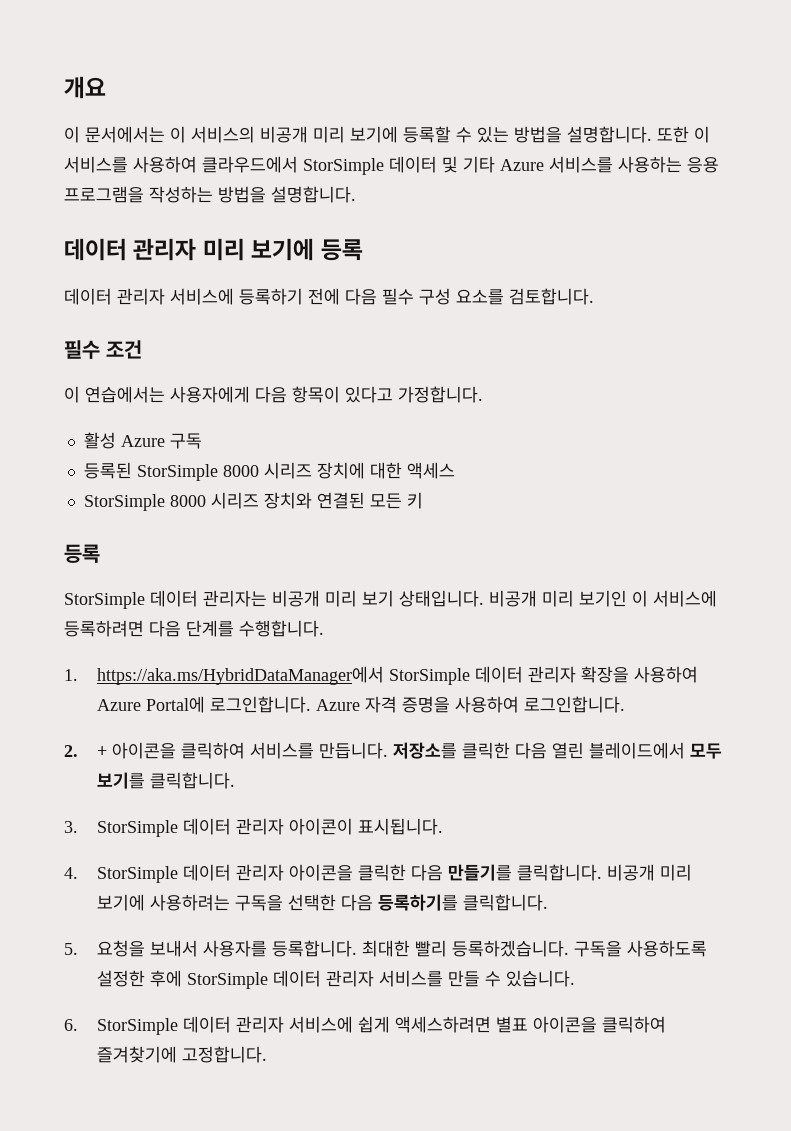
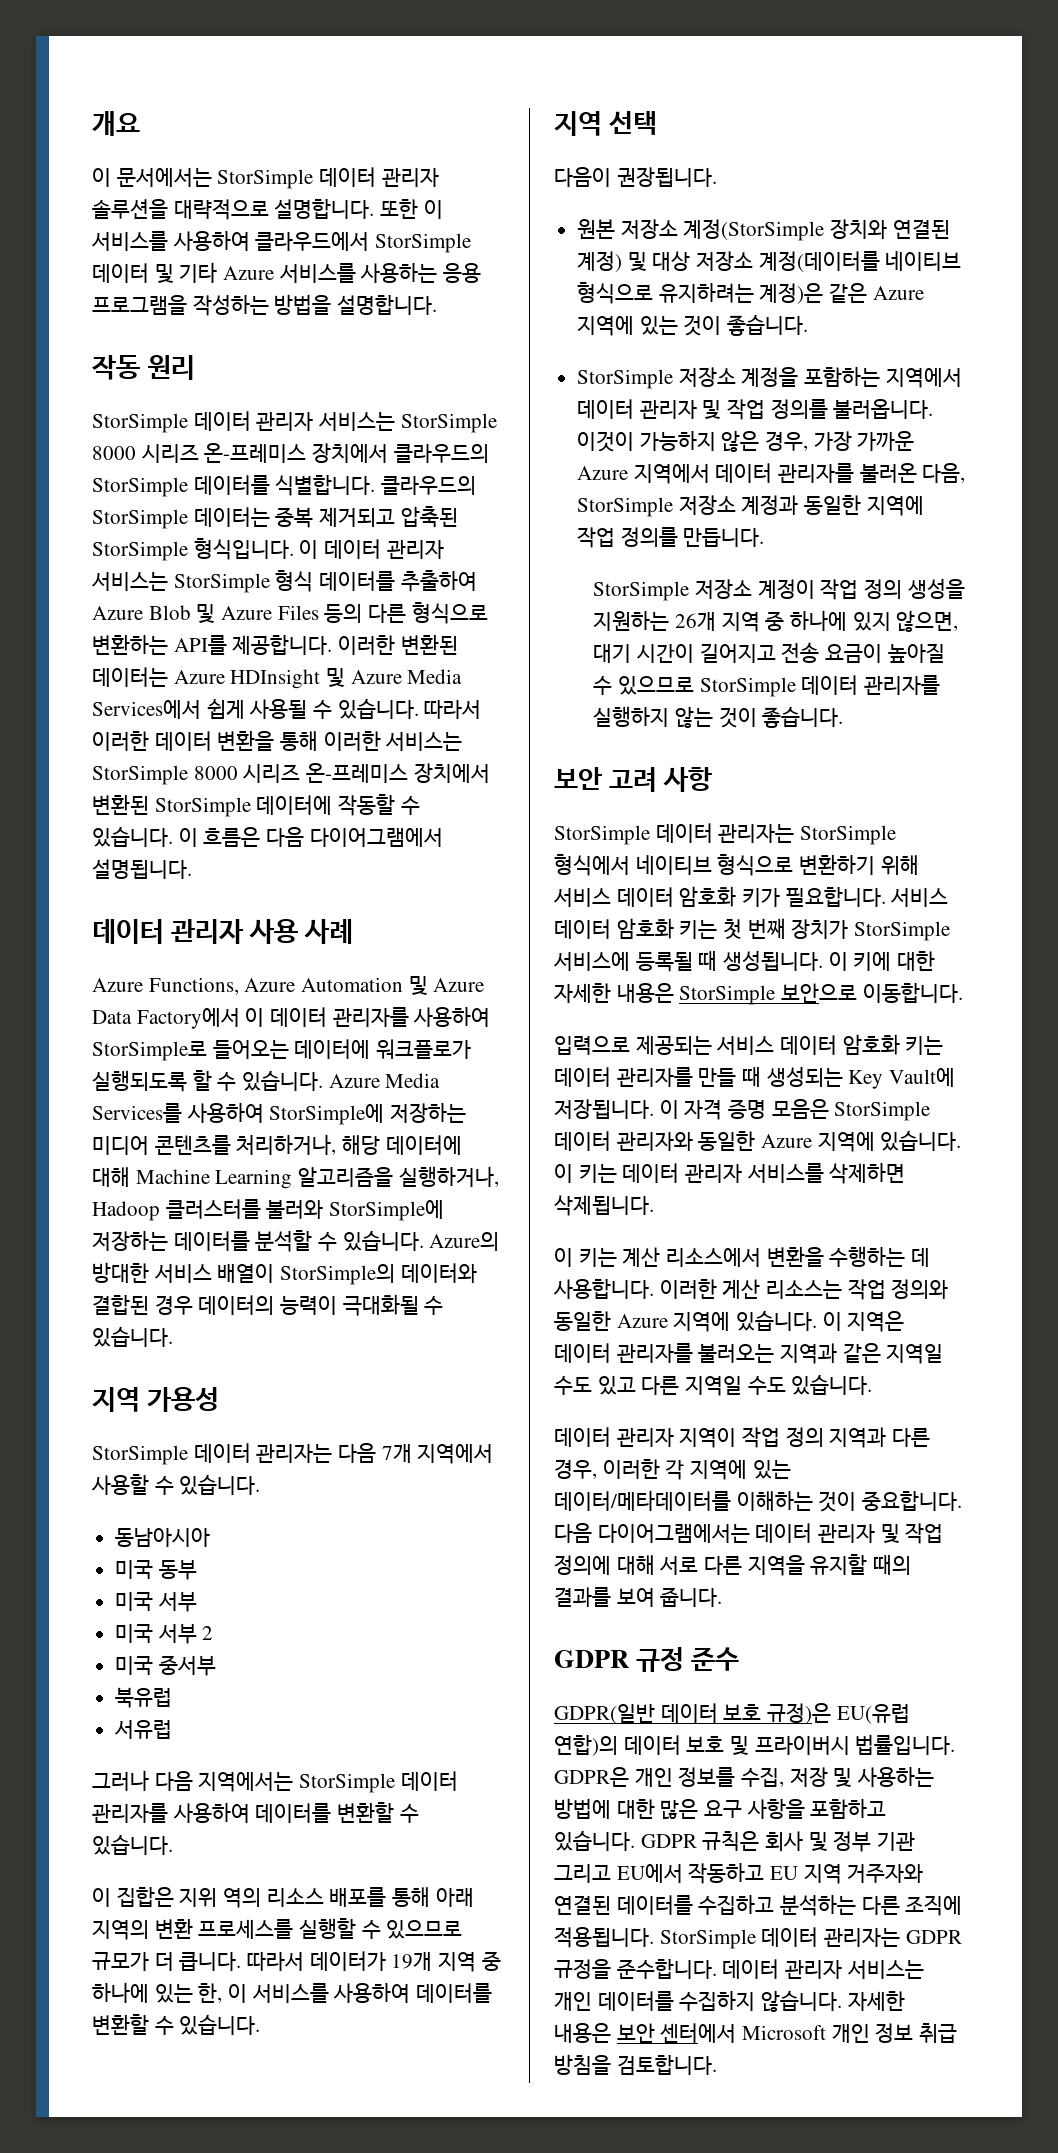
- 이 문서에서는 이 서비스의 비공개 미리 보기에 등록할 수 있는 방법을 설명합니다.
+ 이 문서에서는 StorSimple 데이터 관리자 솔루션을 대략적으로 설명합니다.
- 데이터 관리자 미리 보기에 등록
- 데이터 관리자 서비스에 등록하기 전에 다음 필수 구성 요소를 검토합니다.
- 필수 조건
- 이 연습에서는 사용자에게 다음 항목이 있다고 가정합니다.
- 활성 Azure 구독
- 등록된 StorSimple 8000 시리즈 장치에 대한 액세스
- StorSimple 8000 시리즈 장치와 연결된 모든 키
- 등록
- StorSimple 데이터 관리자는 비공개 미리 보기 상태입니다. 비공개 미리 보기인 이 서비스에 등록하려면 다음 단계를 수행합니다.
- 1. https://aka.ms/HybridDataManager에서 StorSimple 데이터 관리자 확장을 사용하여 Azure Portal에 로그인합니다. Azure 자격 증명을 사용하여 로그인합니다.
- 2. + 아이콘을 클릭하여 서비스를 만듭니다. 저장소를 클릭한 다음 열린 블레이드에서 모두 보기를 클릭합니다.
- 3. StorSimple 데이터 관리자 아이콘이 표시됩니다.
- 4. StorSimple 데이터 관리자 아이콘을 클릭한 다음 만들기를 클릭합니다. 비공개 미리 보기에 사용하려는 구독을 선택한 다음 등록하기를 클릭합니다.
- 5. 요청을 보내서 사용자를 등록합니다. 최대한 빨리 등록하겠습니다. 구독을 사용하도록 설정한 후에 StorSimple 데이터 관리자 서비스를 만들 수 있습니다.
- 6. StorSimple 데이터 관리자 서비스에 쉽게 액세스하려면 별표 아이콘을 클릭하여 즐겨찾기에 고정합니다.
+ 작동 원리
+ StorSimple 데이터 관리자 서비스는 StorSimple 8000 시리즈 온-프레미스 장치에서 클라우드의 StorSimple 데이터를 식별합니다. 클라우드의 StorSimple 데이터는 중복 제거되고 압축된 StorSimple 형식입니다. 이 데이터 관리자 서비스는 StorSimple 형식 데이터를 추출하여 Azure Blob 및 Azure Files 등의 다른 형식으로 변환하는 API를 제공합니다. 이러한 변환된 데이터는 Azure HDInsight 및 Azure Media Services에서 쉽게 사용될 수 있습니다. 따라서 이러한 데이터 변환을 통해 이러한 서비스는 StorSimple 8000 시리즈 온-프레미스 장치에서 변환된 StorSimple 데이터에 작동할 수 있습니다. 이 흐름은 다음 다이어그램에서 설명됩니다.
+ 데이터 관리자 사용 사례
+ Azure Functions, Azure Automation 및 Azure Data Factory에서 이 데이터 관리자를 사용하여 StorSimple로 들어오는 데이터에 워크플로가 실행되도록 할 수 있습니다. Azure Media Services를 사용하여 StorSimple에 저장하는 미디어 콘텐츠를 처리하거나, 해당 데이터에 대해 Machine Learning 알고리즘을 실행하거나, Hadoop 클러스터를 불러와 StorSimple에 저장하는 데이터를 분석할 수 있습니다. Azure의 방대한 서비스 배열이 StorSimple의 데이터와 결합된 경우 데이터의 능력이 극대화될 수 있습니다.
+ 지역 가용성
+ StorSimple 데이터 관리자는 다음 7개 지역에서 사용할 수 있습니다.
+ 동남아시아
+ 미국 동부
+ 미국 서부
+ 미국 서부 2
+ 미국 중서부
+ 북유럽
+ 서유럽
+ 그러나 다음 지역에서는 StorSimple 데이터 관리자를 사용하여 데이터를 변환할 수 있습니다.
+ 이 집합은 지위 역의 리소스 배포를 통해 아래 지역의 변환 프로세스를 실행할 수 있으므로 규모가 더 큽니다. 따라서 데이터가 19개 지역 중 하나에 있는 한, 이 서비스를 사용하여 데이터를 변환할 수 있습니다.
+ 지역 선택
+ 다음이 권장됩니다.
+ 원본 저장소 계정(StorSimple 장치와 연결된 계정) 및 대상 저장소 계정(데이터를 네이티브 형식으로 유지하려는 계정)은 같은 Azure 지역에 있는 것이 좋습니다.
+ StorSimple 저장소 계정을 포함하는 지역에서 데이터 관리자 및 작업 정의를 불러옵니다. 이것이 가능하지 않은 경우, 가장 가까운 Azure 지역에서 데이터 관리자를 불러온 다음, StorSimple 저장소 계정과 동일한 지역에 작업 정의를 만듭니다.
+ StorSimple 저장소 계정이 작업 정의 생성을 지원하는 26개 지역 중 하나에 있지 않으면, 대기 시간이 길어지고 전송 요금이 높아질 수 있으므로 StorSimple 데이터 관리자를 실행하지 않는 것이 좋습니다.
+ 보안 고려 사항
+ StorSimple 데이터 관리자는 StorSimple 형식에서 네이티브 형식으로 변환하기 위해 서비스 데이터 암호화 키가 필요합니다. 서비스 데이터 암호화 키는 첫 번째 장치가 StorSimple 서비스에 등록될 때 생성됩니다. 이 키에 대한 자세한 내용은 StorSimple 보안으로 이동합니다.
+ 입력으로 제공되는 서비스 데이터 암호화 키는 데이터 관리자를 만들 때 생성되는 Key Vault에 저장됩니다. 이 자격 증명 모음은 StorSimple 데이터 관리자와 동일한 Azure 지역에 있습니다. 이 키는 데이터 관리자 서비스를 삭제하면 삭제됩니다.
+ 이 키는 계산 리소스에서 변환을 수행하는 데 사용합니다. 이러한 게산 리소스는 작업 정의와 동일한 Azure 지역에 있습니다. 이 지역은 데이터 관리자를 불러오는 지역과 같은 지역일 수도 있고 다른 지역일 수도 있습니다.
+ 데이터 관리자 지역이 작업 정의 지역과 다른 경우, 이러한 각 지역에 있는 데이터/메타데이터를 이해하는 것이 중요합니다. 다음 다이어그램에서는 데이터 관리자 및 작업 정의에 대해 서로 다른 지역을 유지할 때의 결과를 보여 줍니다.
+ GDPR 규정 준수
+ GDPR(일반 데이터 보호 규정)은 EU(유럽 연합)의 데이터 보호 및 프라이버시 법률입니다. GDPR은 개인 정보를 수집, 저장 및 사용하는 방법에 대한 많은 요구 사항을 포함하고 있습니다. GDPR 규칙은 회사 및 정부 기관 그리고 EU에서 작동하고 EU 지역 거주자와 연결된 데이터를 수집하고 분석하는 다른 조직에 적용됩니다. StorSimple 데이터 관리자는 GDPR 규정을 준수합니다. 데이터 관리자 서비스는 개인 데이터를 수집하지 않습니다. 자세한 내용은 보안 센터에서 Microsoft 개인 정보 취급 방침을 검토합니다.

